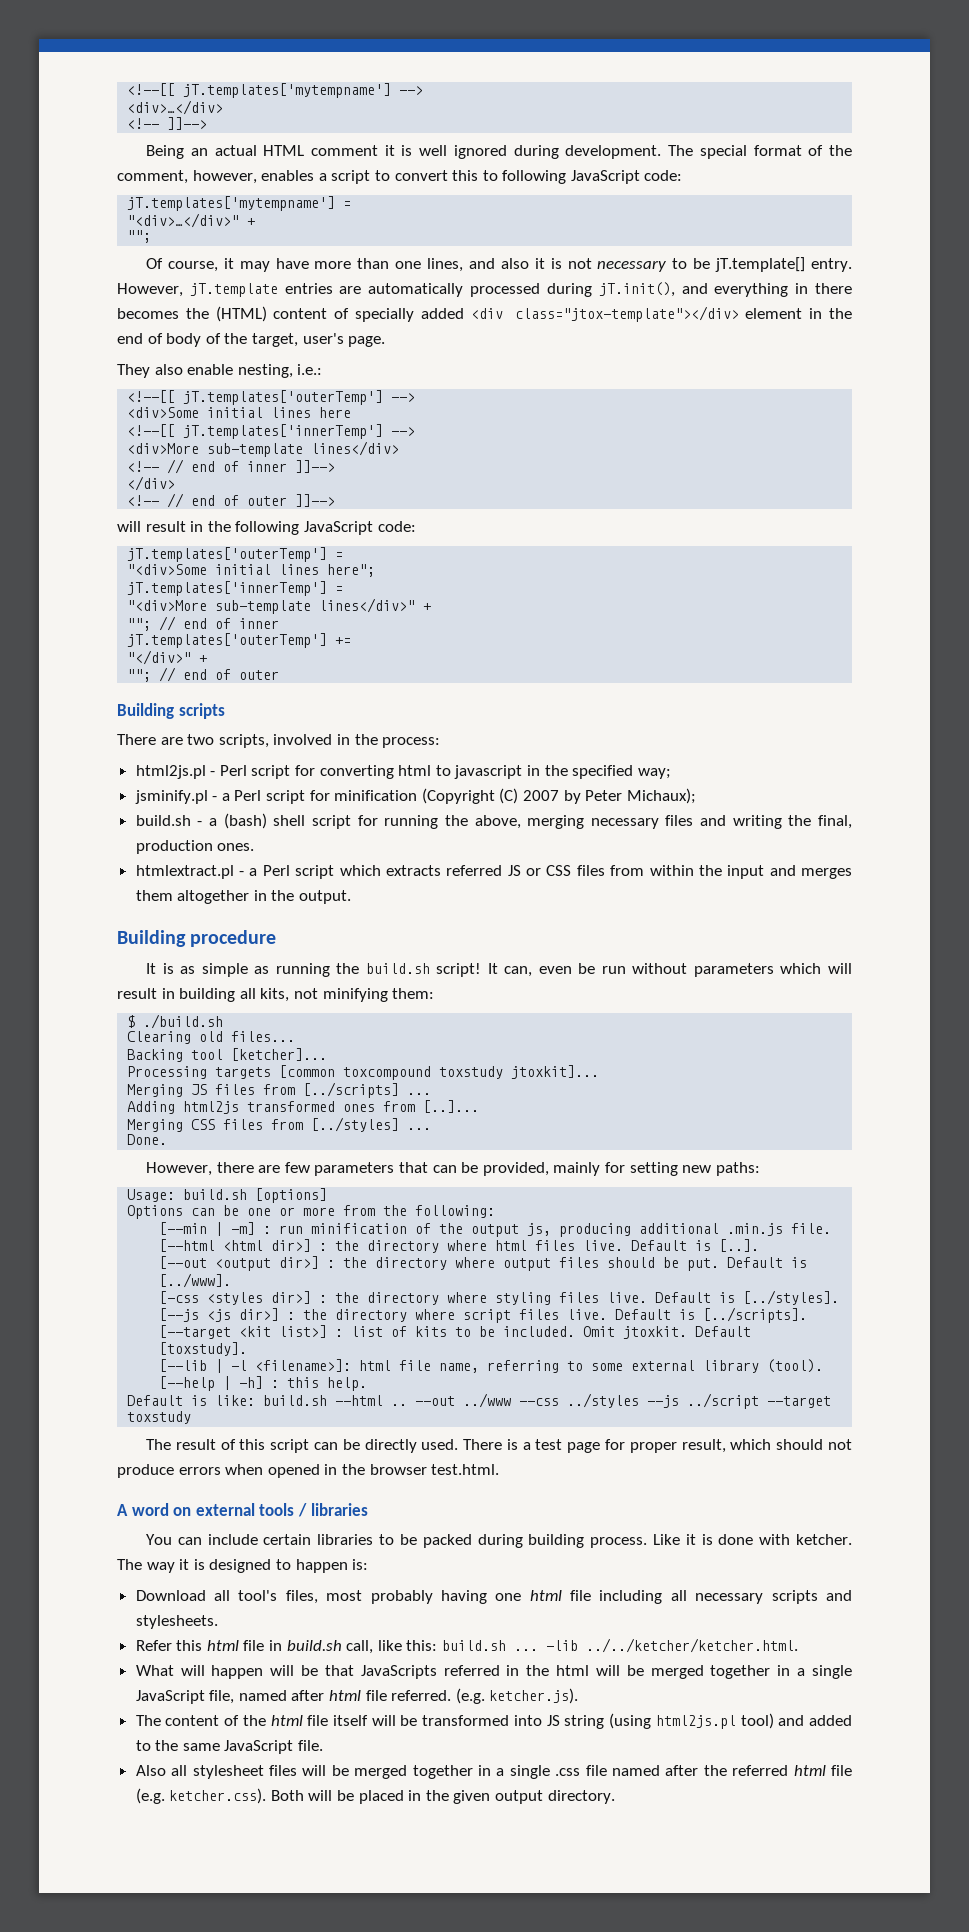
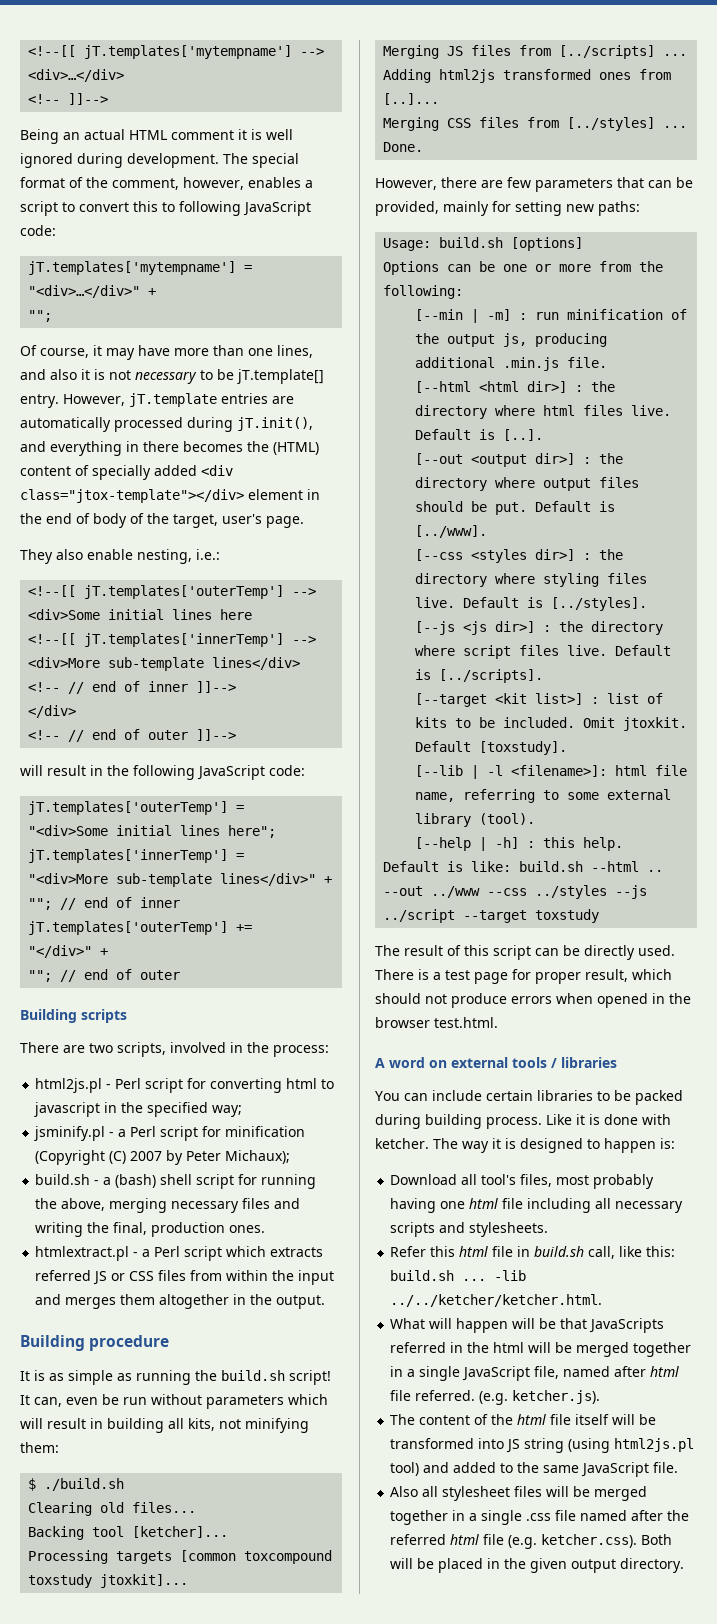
- [-css <styles dir>] : the directory where styling files live.
+ [--css <styles dir>] : the directory where styling files live.

